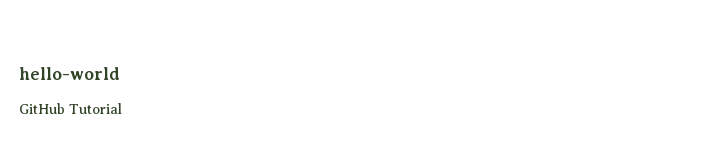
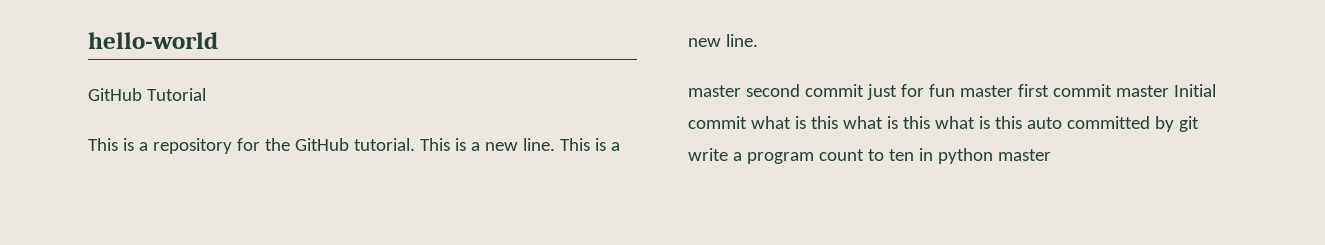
+ This is a repository for the GitHub tutorial. This is a new line. This is a new line.
+ master second commit just for fun master first commit master Initial commit what is this what is this what is this auto committed by git write a program count to ten in python master

